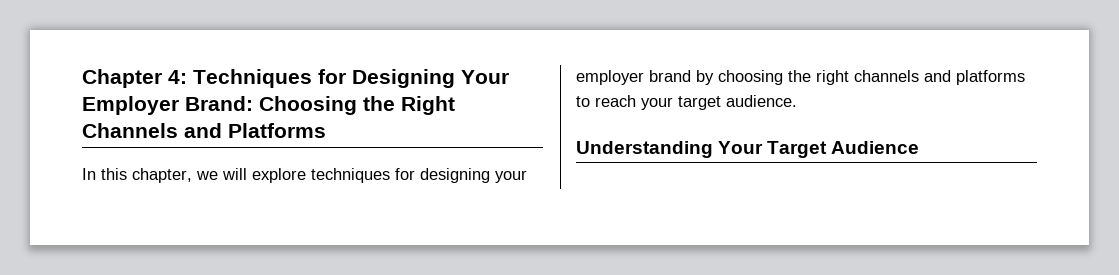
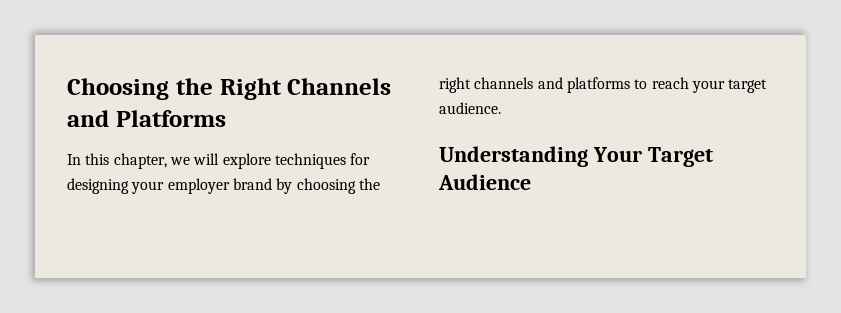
- Chapter 4: Techniques for Designing Your Employer Brand: Choosing the Right Channels and Platforms
+ Choosing the Right Channels and Platforms

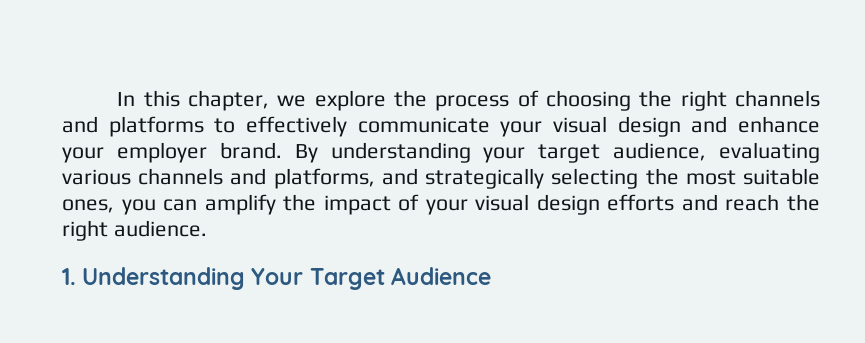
- Choosing the Right Channels and Platforms
- In this chapter, we will explore techniques for designing your employer brand by choosing the right channels and platforms to reach your target audience.
+ In this chapter, we explore the process of choosing the right channels and platforms to effectively communicate your visual design and enhance your employer brand. By understanding your target audience, evaluating various channels and platforms, and strategically selecting the most suitable ones, you can amplify the impact of your visual design efforts and reach the right audience.
- Understanding Your Target Audience
+ 1. Understanding Your Target Audience

